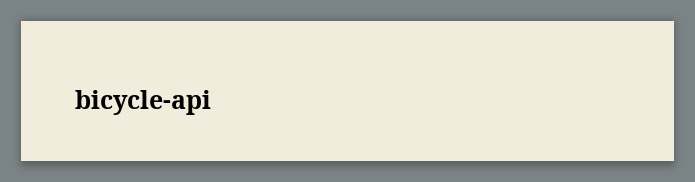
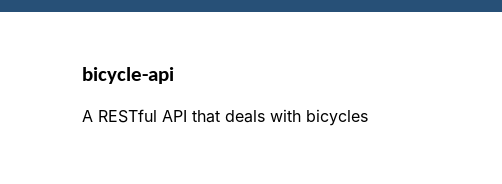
+ A RESTful API that deals with bicycles

